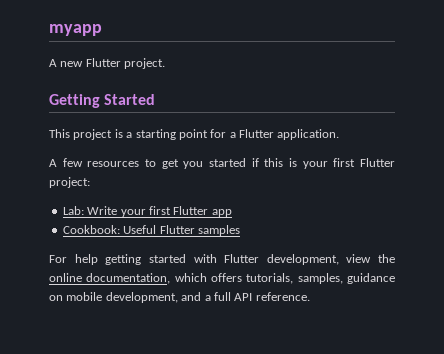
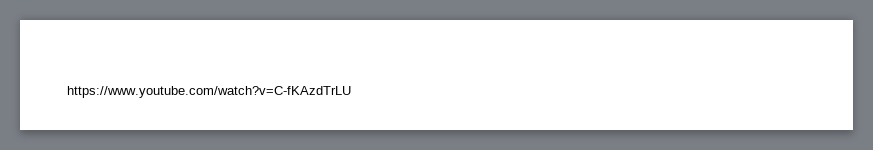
- myapp
- A new Flutter project.
- Getting Started
- This project is a starting point for a Flutter application.
- A few resources to get you started if this is your first Flutter project:
- Lab: Write your first Flutter app
- Cookbook: Useful Flutter samples
- For help getting started with Flutter development, view the online documentation, which offers tutorials, samples, guidance on mobile development, and a full API reference.
+ https://www.youtube.com/watch?v=C-fKAzdTrLU

